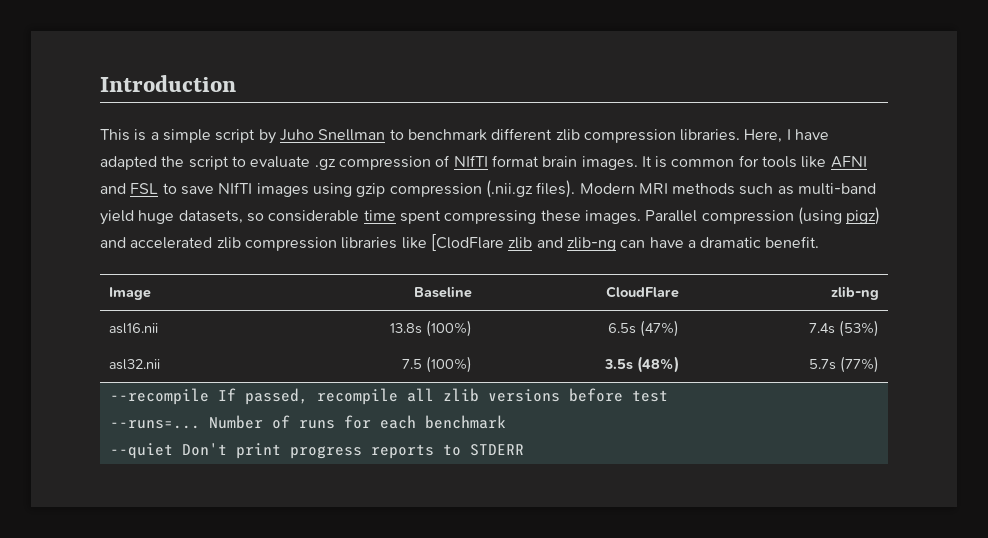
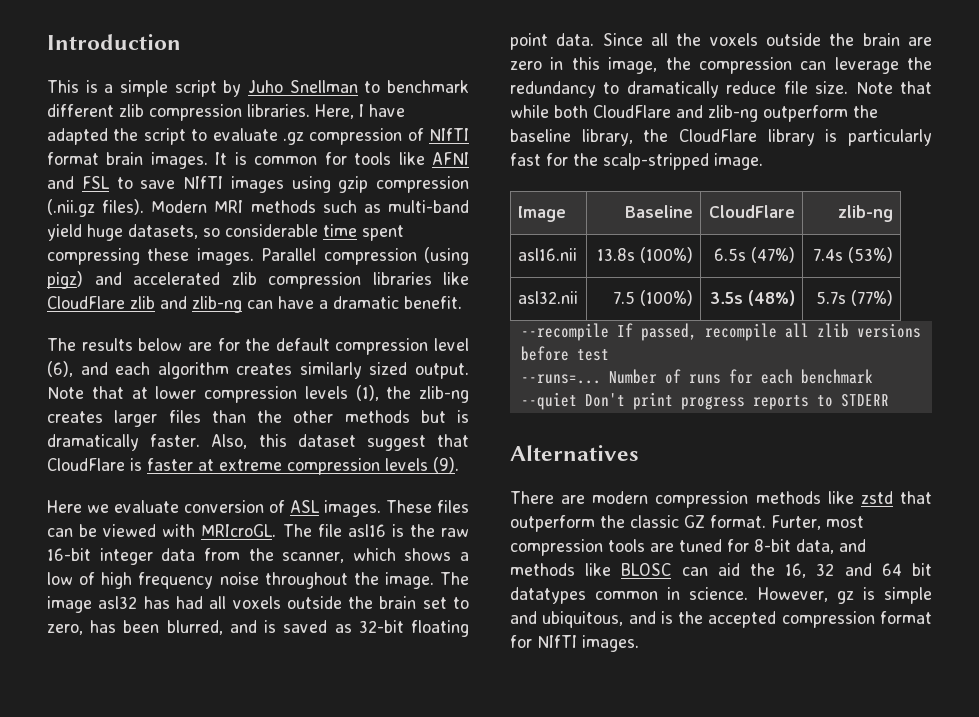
- Parallel compression (using pigz) and accelerated zlib compression libraries like [ClodFlare zlib and zlib-ng can have a dramatic benefit.
+ Parallel compression (using pigz) and accelerated zlib compression libraries like CloudFlare zlib and zlib-ng can have a dramatic benefit.
+ The results below are for the default compression level (6), and each algorithm creates similarly sized output. Note that at lower compression levels (1), the zlib-ng creates larger files than the other methods but is dramatically faster. Also, this dataset suggest that CloudFlare is faster at extreme compression levels (9).
+ Here we evaluate conversion of ASL images. These files can be viewed with MRIcroGL. The file asl16 is the raw 16-bit integer data from the scanner, which shows a low of high frequency noise throughout the image. The image asl32 has had all voxels outside the brain set to zero, has been blurred, and is saved as 32-bit floating point data. Since all the voxels outside the brain are zero in this image, the compression can leverage the redundancy to dramatically reduce file size. Note that while both CloudFlare and zlib-ng outperform the baseline library, the CloudFlare library is particularly fast for the scalp-stripped image.
+ Alternatives
+ There are modern compression methods like zstd that outperform the classic GZ format. Furter, most compression tools are tuned for 8-bit data, and methods like BLOSC can aid the 16, 32 and 64 bit datatypes common in science. However, gz is simple and ubiquitous, and is the accepted compression format for NIfTI images.

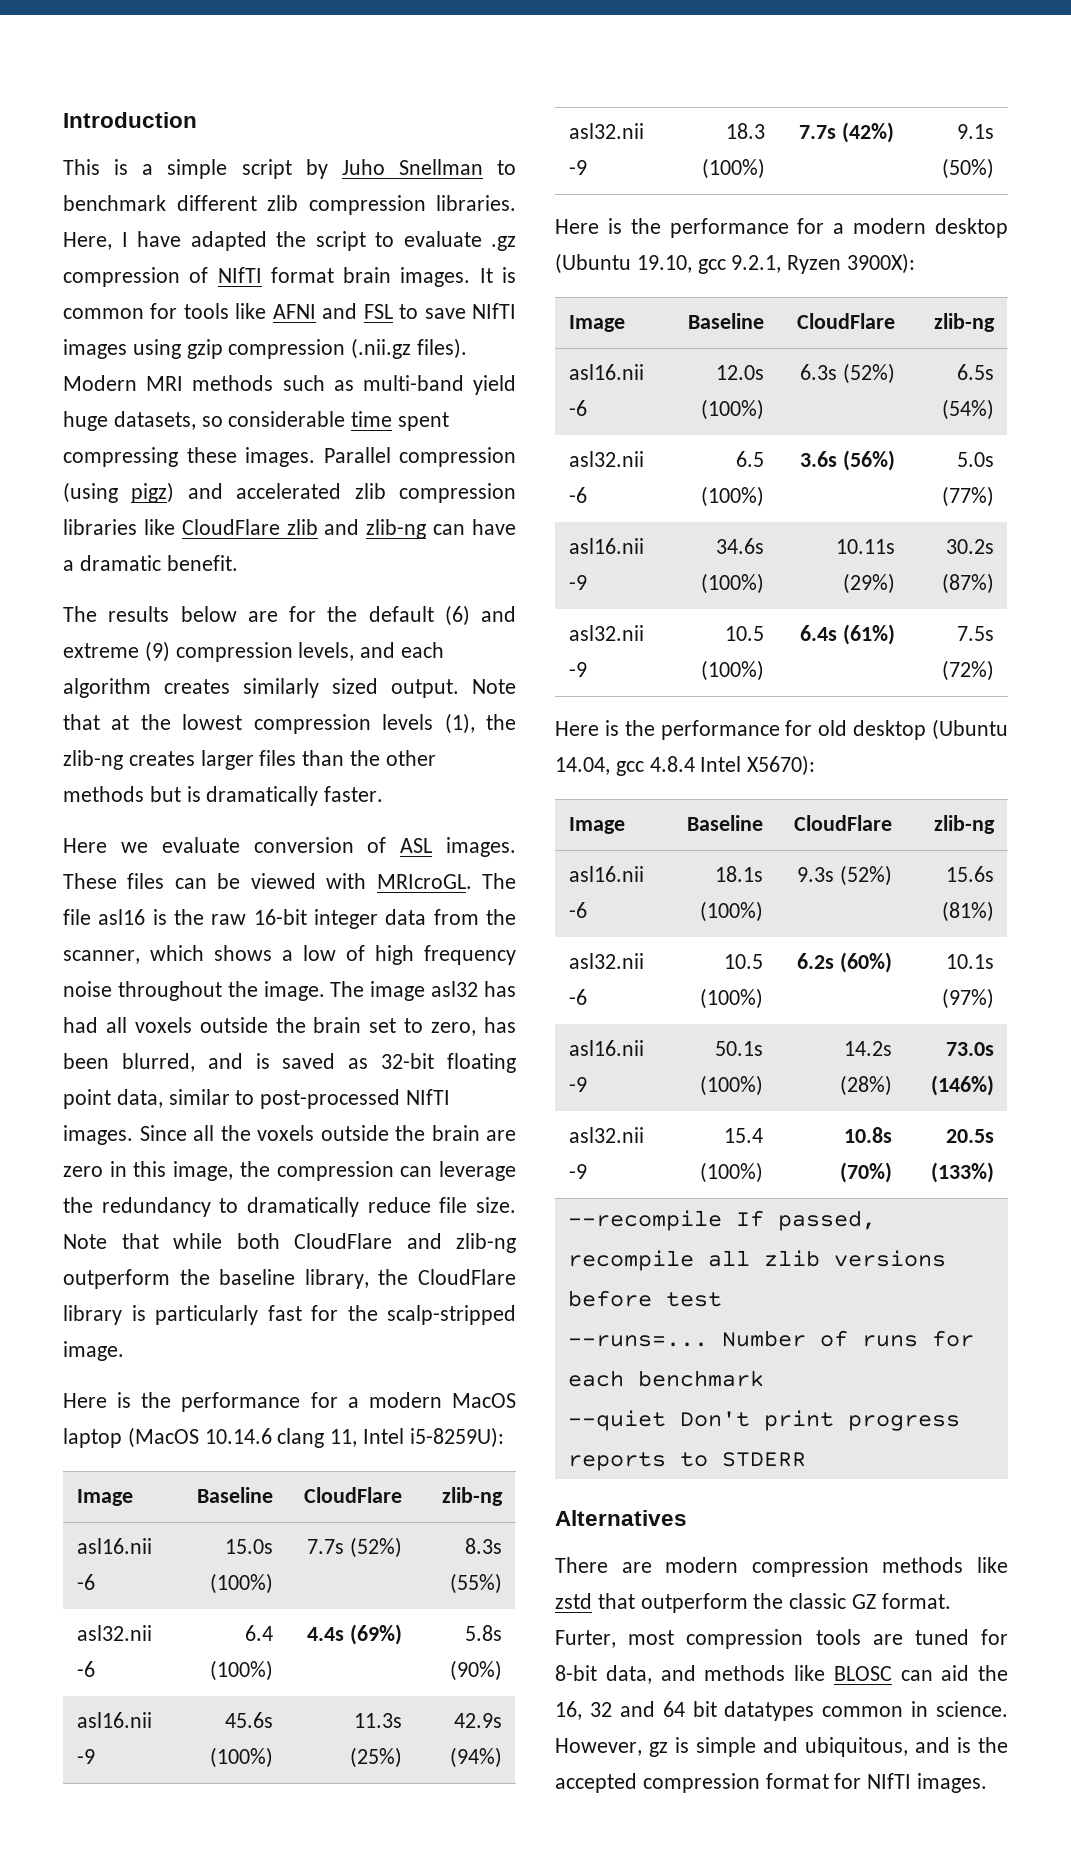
- The results below are for the default compression level (6), and each algorithm creates similarly sized output.
+ The results below are for the default (6) and extreme (9) compression levels, and each algorithm creates similarly sized output.
- Note that at lower compression levels (1), the zlib-ng creates larger files than the other methods but is dramatically faster. Also, this dataset suggest that CloudFlare is faster at extreme compression levels (9).
+ Note that at the lowest compression levels (1), the zlib-ng creates larger files than the other methods but is dramatically faster.
- The image asl32 has had all voxels outside the brain set to zero, has been blurred, and is saved as 32-bit floating point data.
+ The image asl32 has had all voxels outside the brain set to zero, has been blurred, and is saved as 32-bit floating point data, similar to post-processed NIfTI images.
+ Here is the performance for a modern MacOS laptop (MacOS 10.14.6 clang 11, Intel i5-8259U):
  Image | Baseline | CloudFlare | zlib-ng
- asl16.nii | 13.8s (100%) | 6.5s (47%) | 7.4s (53%)
- asl32.nii | 7.5 (100%) | 3.5s (48%) | 5.7s (77%)
+ asl16.nii -6 | 15.0s (100%) | 7.7s (52%) | 8.3s (55%)
+ asl32.nii -6 | 6.4 (100%) | 4.4s (69%) | 5.8s (90%)
+ asl16.nii -9 | 45.6s (100%) | 11.3s (25%) | 42.9s (94%)
+ asl32.nii -9 | 18.3 (100%) | 7.7s (42%) | 9.1s (50%)
+ Here is the performance for a modern desktop (Ubuntu 19.10, gcc 9.2.1, Ryzen 3900X):
+ Image | Baseline | CloudFlare | zlib-ng
+ asl16.nii -6 | 12.0s (100%) | 6.3s (52%) | 6.5s (54%)
+ asl32.nii -6 | 6.5 (100%) | 3.6s (56%) | 5.0s (77%)
+ asl16.nii -9 | 34.6s (100%) | 10.11s (29%) | 30.2s (87%)
+ asl32.nii -9 | 10.5 (100%) | 6.4s (61%) | 7.5s (72%)
+ Here is the performance for old desktop (Ubuntu 14.04, gcc 4.8.4 Intel X5670):
+ Image | Baseline | CloudFlare | zlib-ng
+ asl16.nii -6 | 18.1s (100%) | 9.3s (52%) | 15.6s (81%)
+ asl32.nii -6 | 10.5 (100%) | 6.2s (60%) | 10.1s (97%)
+ asl16.nii -9 | 50.1s (100%) | 14.2s (28%) | 73.0s (146%)
+ asl32.nii -9 | 15.4 (100%) | 10.8s (70%) | 20.5s (133%)

